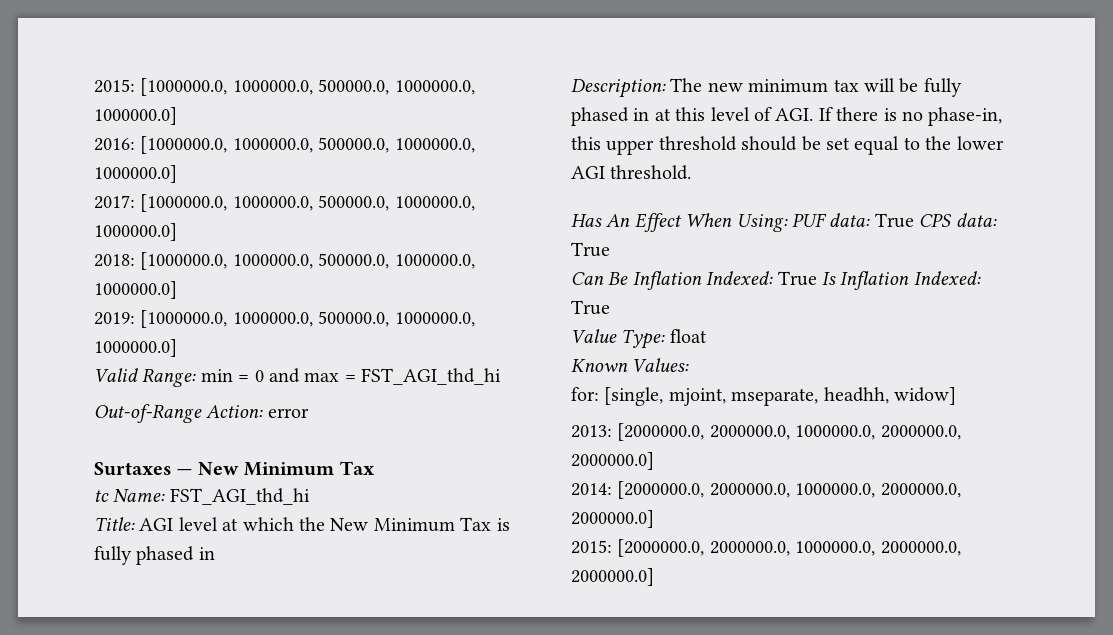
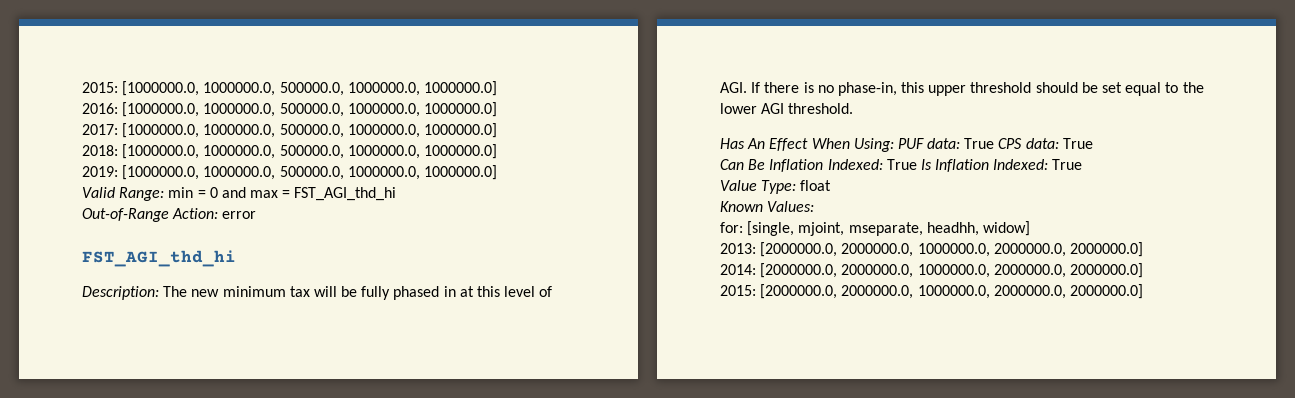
  Out-of-Range Action: error
- Surtaxes — New Minimum Tax
- tc Name: FST_AGI_thd_hi
- Title: AGI level at which the New Minimum Tax is fully phased in
+ FST_AGI_thd_hi

